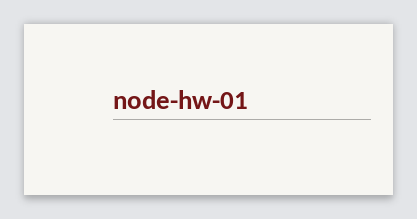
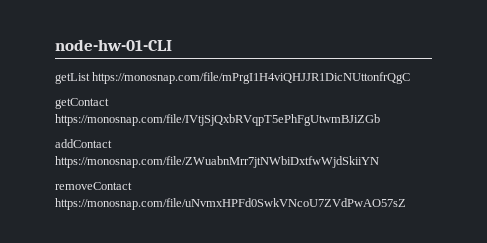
- node-hw-01
+ node-hw-01-CLI
+ getList https://monosnap.com/file/mPrgI1H4viQHJJR1DicNUttonfrQgC
+ getContact https://monosnap.com/file/IVtjSjQxbRVqpT5ePhFgUtwmBJiZGb
+ addContact https://monosnap.com/file/ZWuabnMrr7jtNWbiDxtfwWjdSkiiYN
+ removeContact https://monosnap.com/file/uNvmxHPFd0SwkVNcoU7ZVdPwAO57sZ

